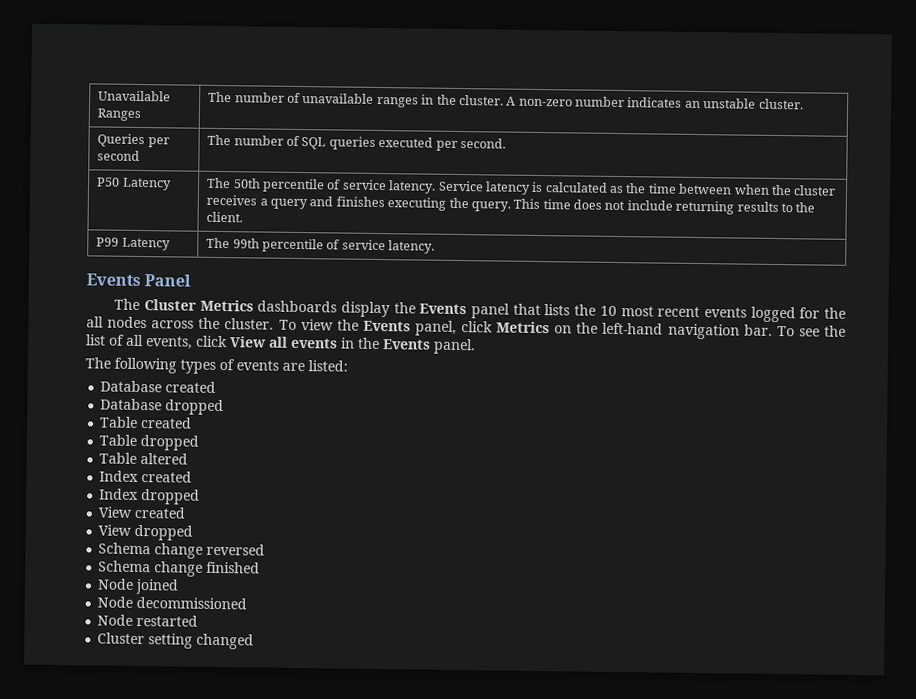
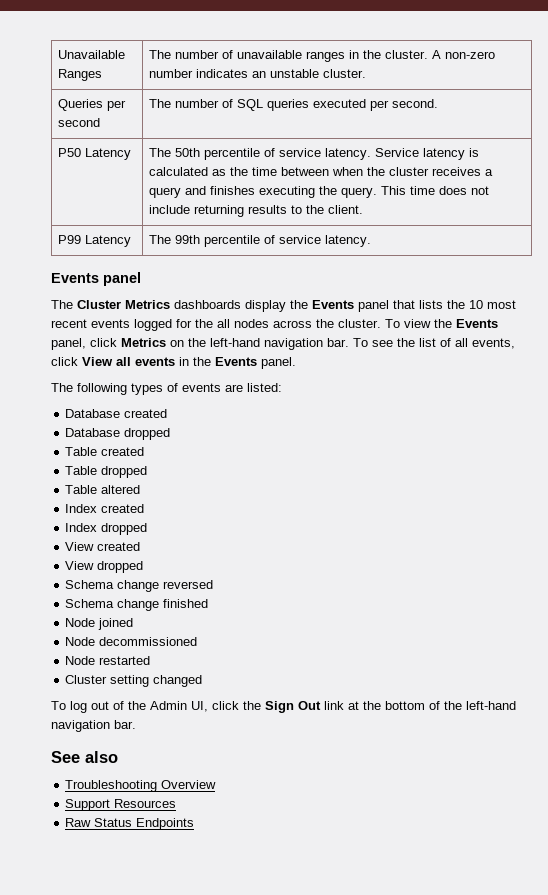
  P99 Latency | The 99th percentile of service latency.
- Events Panel
+ Events panel
+ To log out of the Admin UI, click the Sign Out link at the bottom of the left-hand navigation bar.
+ See also
+ Troubleshooting Overview
+ Support Resources
+ Raw Status Endpoints

